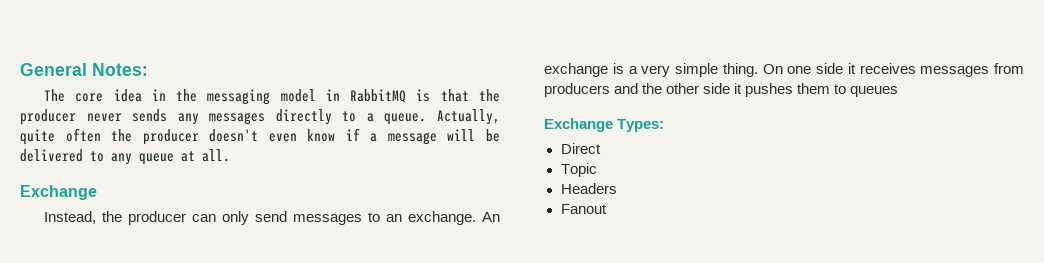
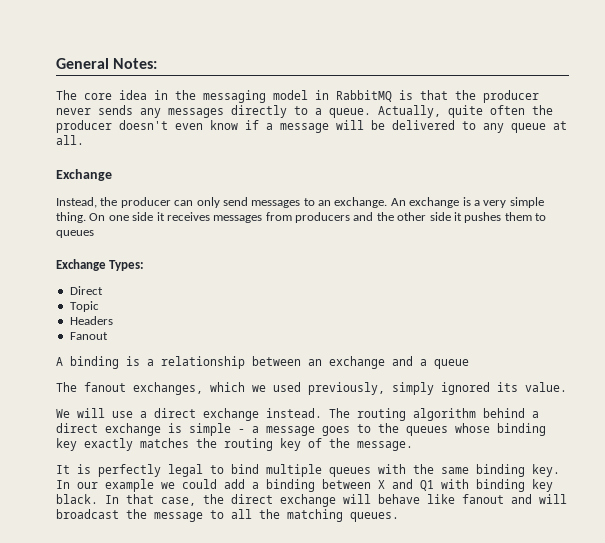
+ A binding is a relationship between an exchange and a queue
+ The fanout exchanges, which we used previously, simply ignored its value.
+ We will use a direct exchange instead. The routing algorithm behind a direct exchange is simple - a message goes to the queues whose binding key exactly matches the routing key of the message.
+ It is perfectly legal to bind multiple queues with the same binding key. In our example we could add a binding between X and Q1 with binding key black. In that case, the direct exchange will behave like fanout and will broadcast the message to all the matching queues.

